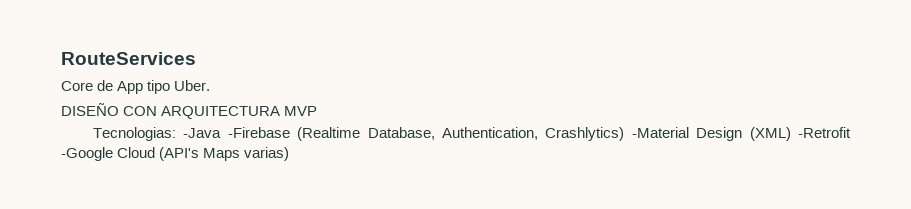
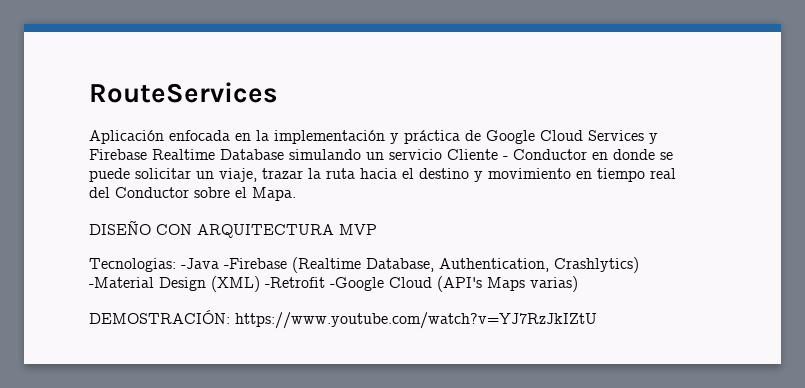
- Core de App tipo Uber.
+ Aplicación enfocada en la implementación y práctica de Google Cloud Services y Firebase Realtime Database simulando un servicio Cliente - Conductor en donde se puede solicitar un viaje, trazar la ruta hacia el destino y movimiento en tiempo real del Conductor sobre el Mapa.
+ DEMOSTRACIÓN: https://www.youtube.com/watch?v=YJ7RzJkIZtU

